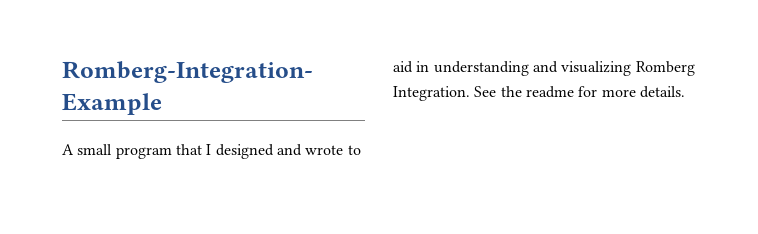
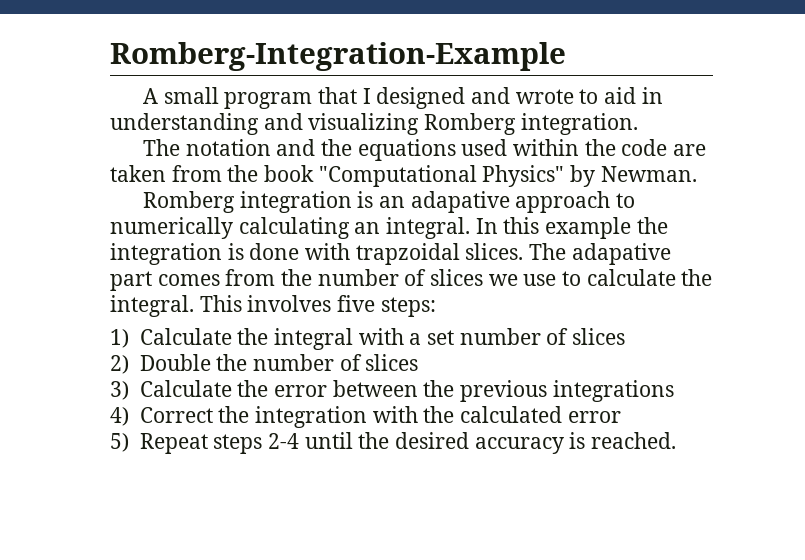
- A small program that I designed and wrote to aid in understanding and visualizing Romberg Integration. See the readme for more details.
+ A small program that I designed and wrote to aid in understanding and visualizing Romberg integration.
+ The notation and the equations used within the code are taken from the book "Computational Physics" by Newman.
+ Romberg integration is an adapative approach to numerically calculating an integral. In this example the integration is done with trapzoidal slices. The adapative part comes from the number of slices we use to calculate the integral. This involves five steps:
+ 1) Calculate the integral with a set number of slices
+ 2) Double the number of slices
+ 3) Calculate the error between the previous integrations
+ 4) Correct the integration with the calculated error
+ 5) Repeat steps 2-4 until the desired accuracy is reached.

